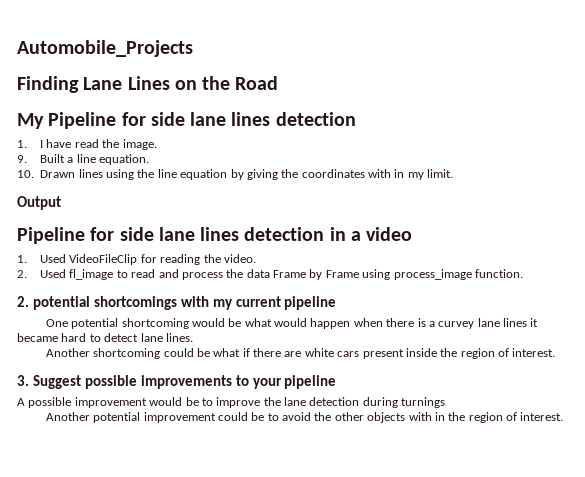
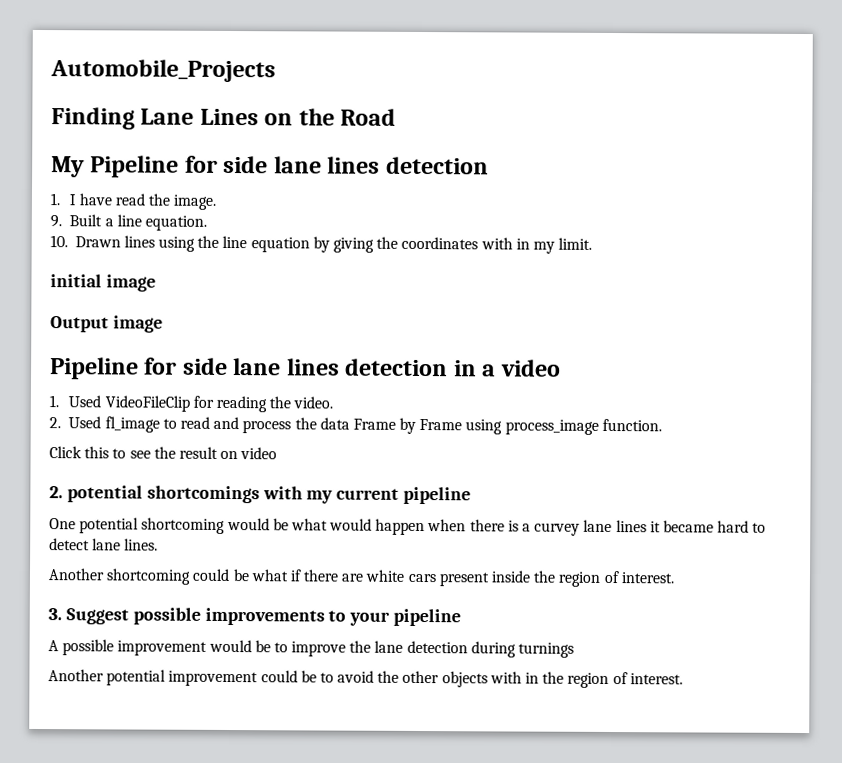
+ initial image
- Output
+ Output image
+ Click this to see the result on video

